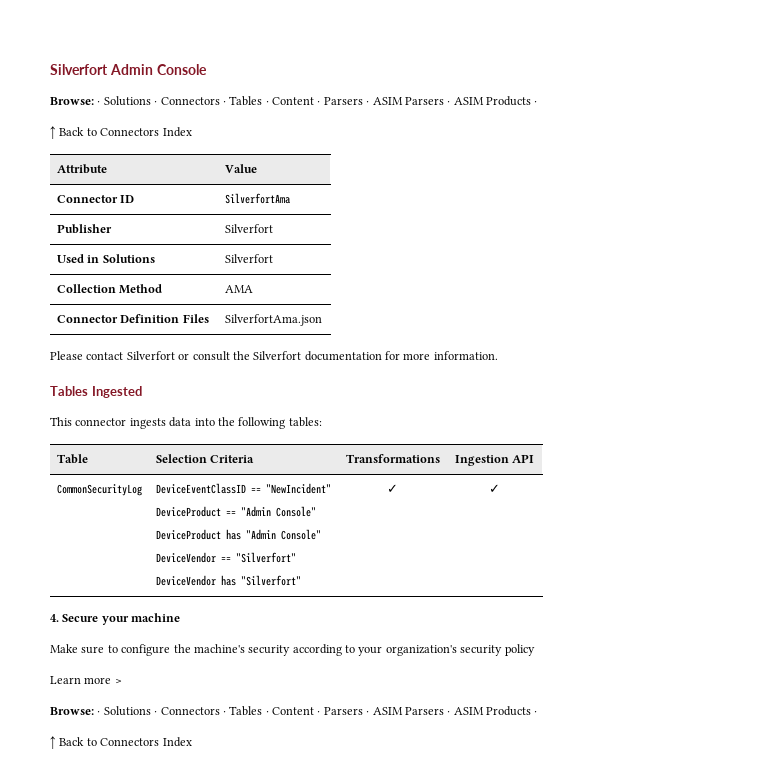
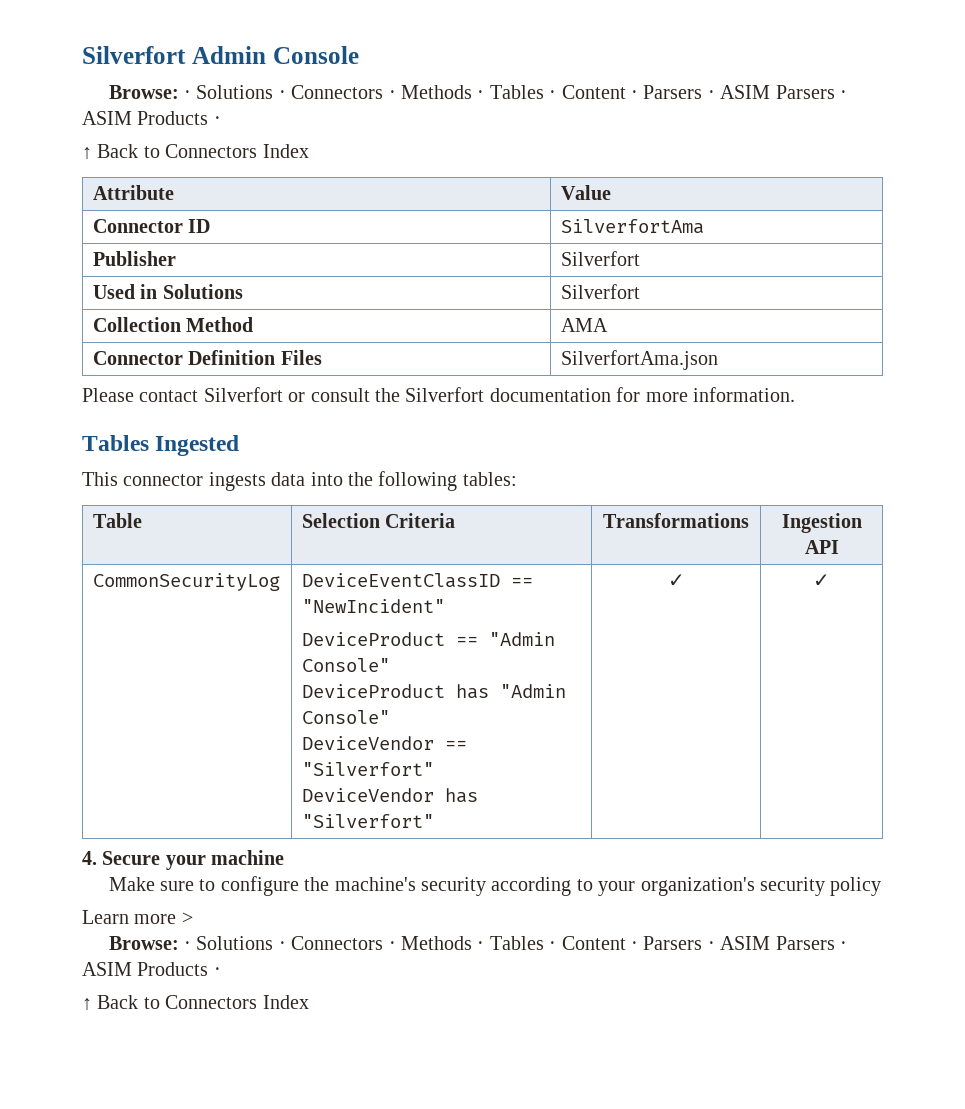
  Silverfort Admin Console
- Browse: · Solutions · Connectors · Tables · Content · Parsers · ASIM Parsers · ASIM Products ·
+ Browse: · Solutions · Connectors · Methods · Tables · Content · Parsers · ASIM Parsers · ASIM Products ·
  Learn more >
- Browse: · Solutions · Connectors · Tables · Content · Parsers · ASIM Parsers · ASIM Products ·
+ Browse: · Solutions · Connectors · Methods · Tables · Content · Parsers · ASIM Parsers · ASIM Products ·

